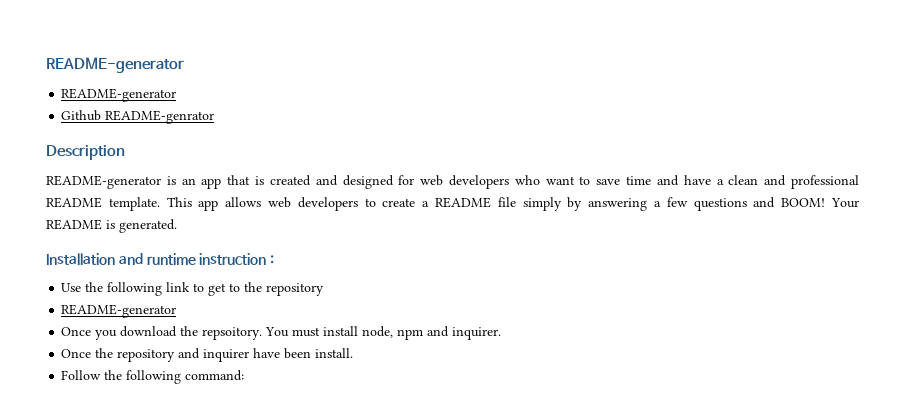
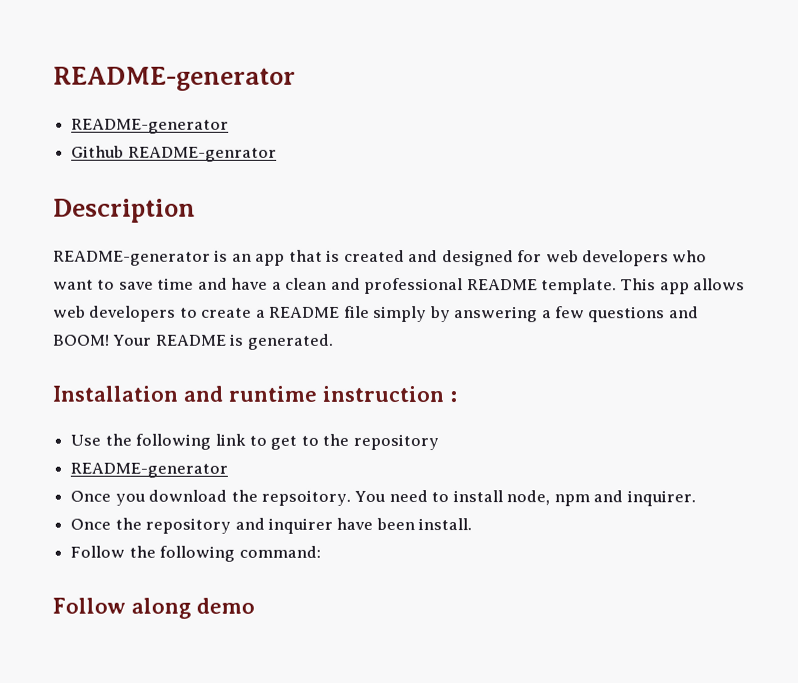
- You must install node, npm and inquirer.
+ You need to install node, npm and inquirer.
+ Follow along demo

